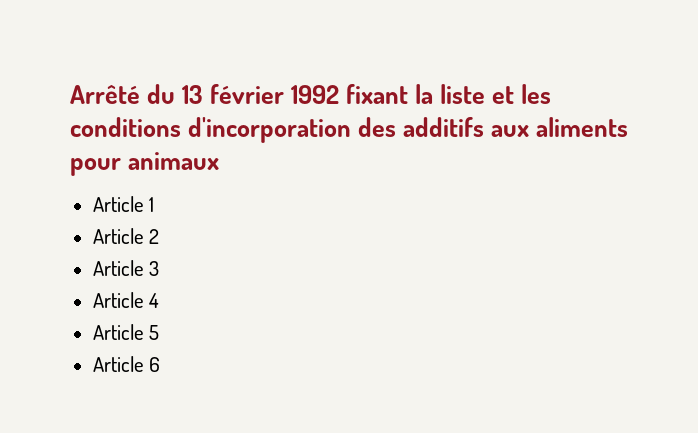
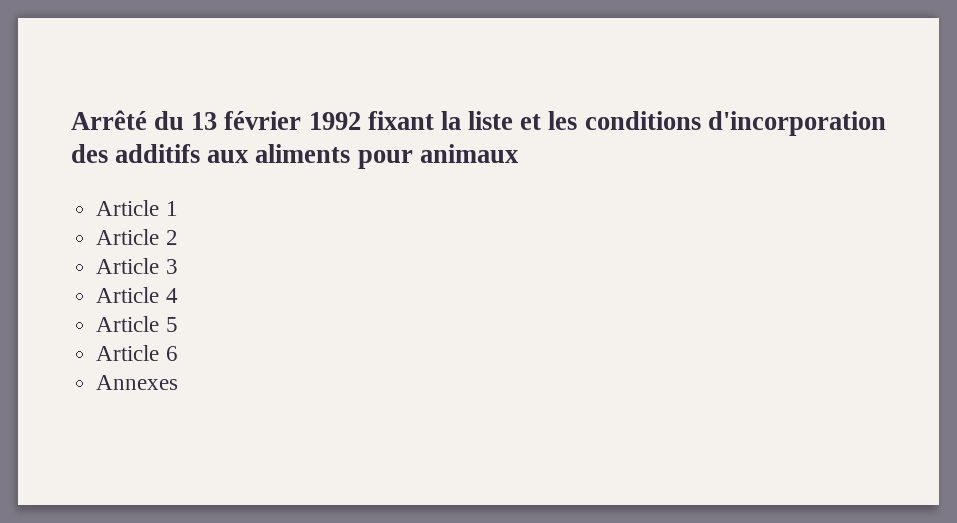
+ Annexes

